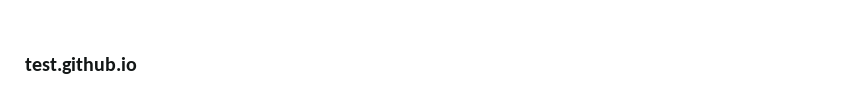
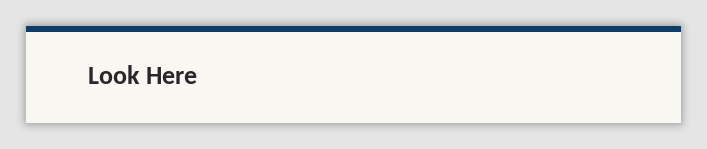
- test.github.io
+ Look Here

